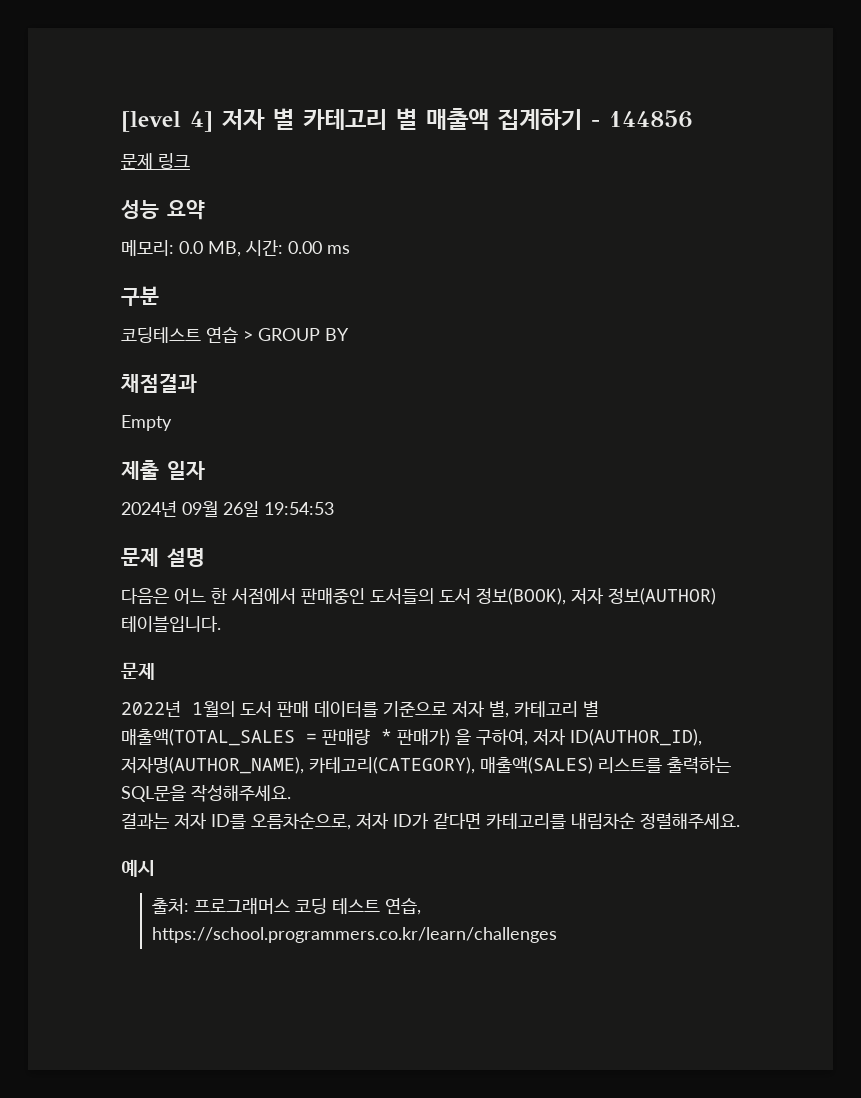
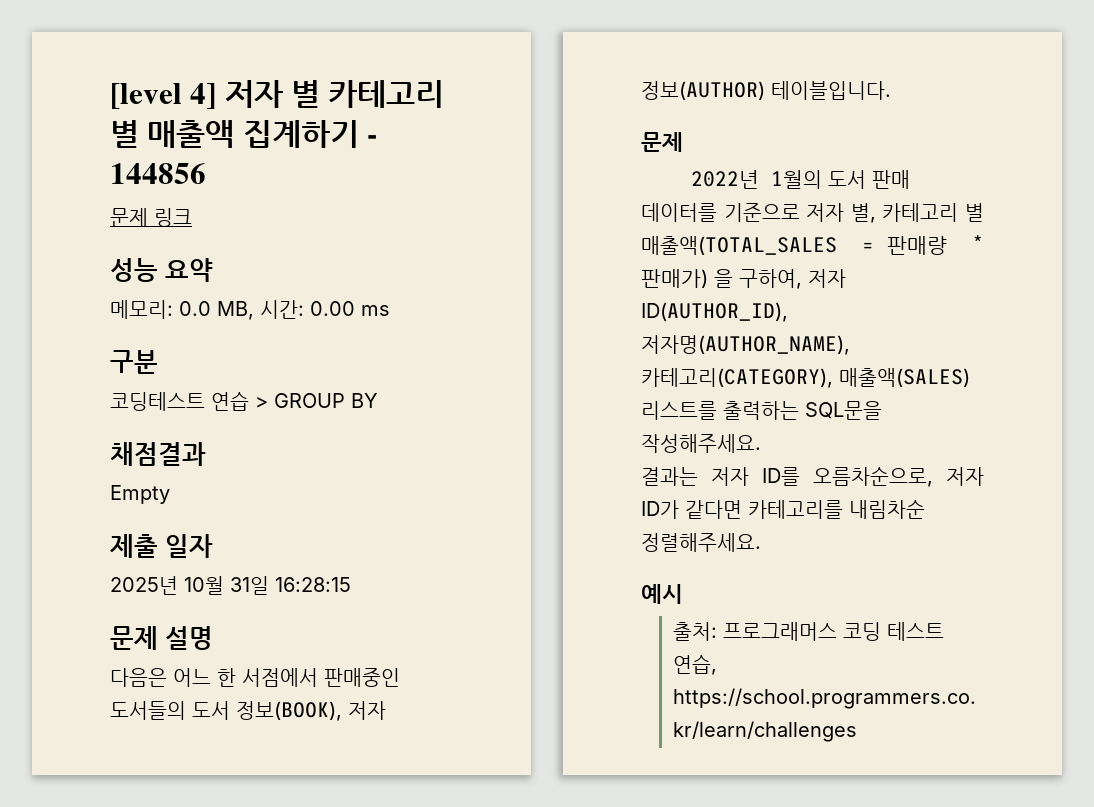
- 2024년 09월 26일 19:54:53
+ 2025년 10월 31일 16:28:15

